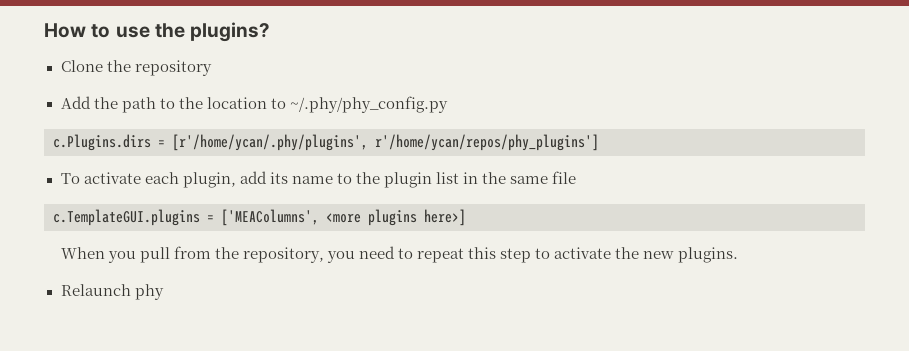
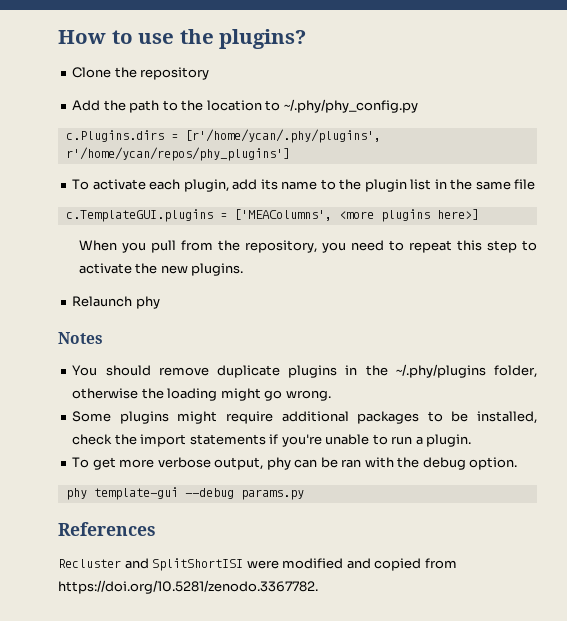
+ Notes
+ You should remove duplicate plugins in the ~/.phy/plugins folder, otherwise the loading might go wrong.
+ Some plugins might require additional packages to be installed, check the import statements if you're unable to run a plugin.
+ To get more verbose output, phy can be ran with the debug option.
+ phy template-gui --debug params.py
+ References
+ Recluster and SplitShortISI were modified and copied from https://doi.org/10.5281/zenodo.3367782.

